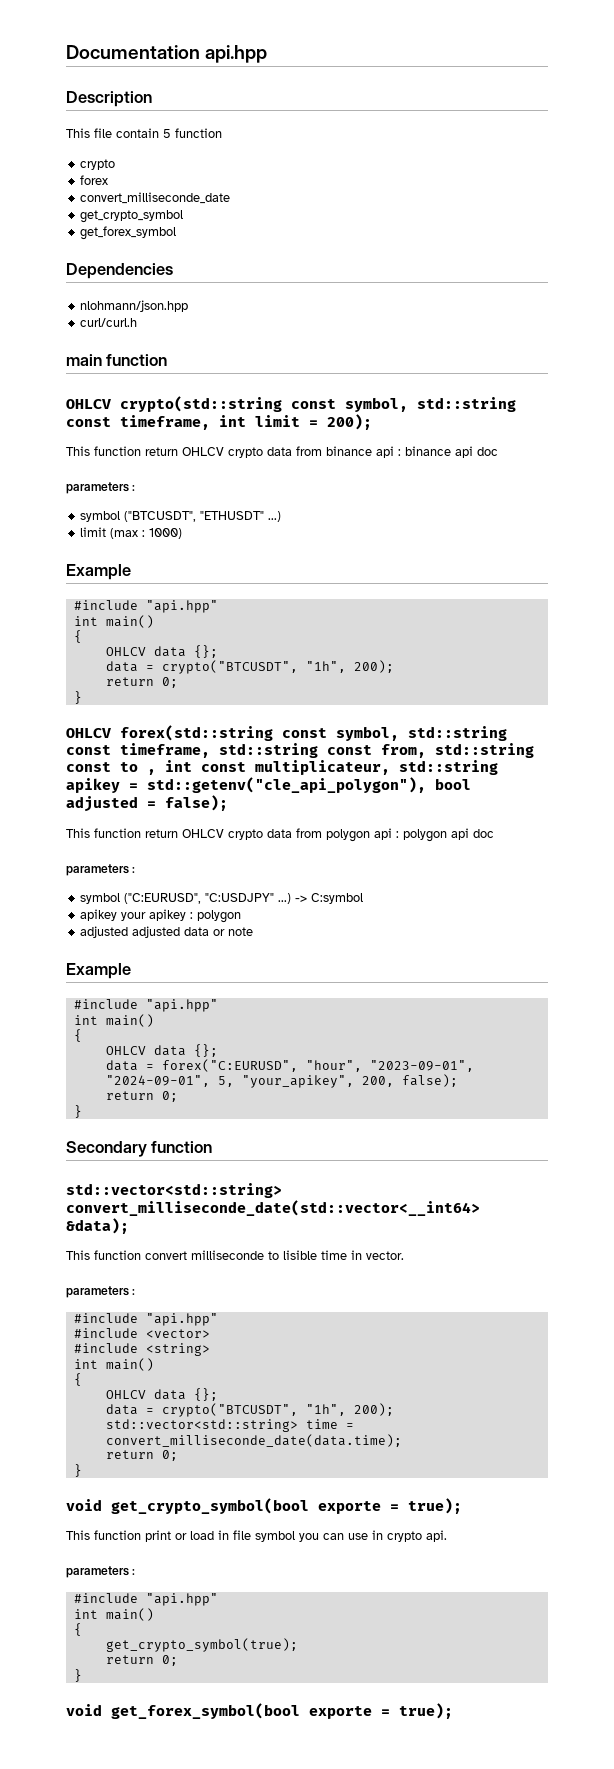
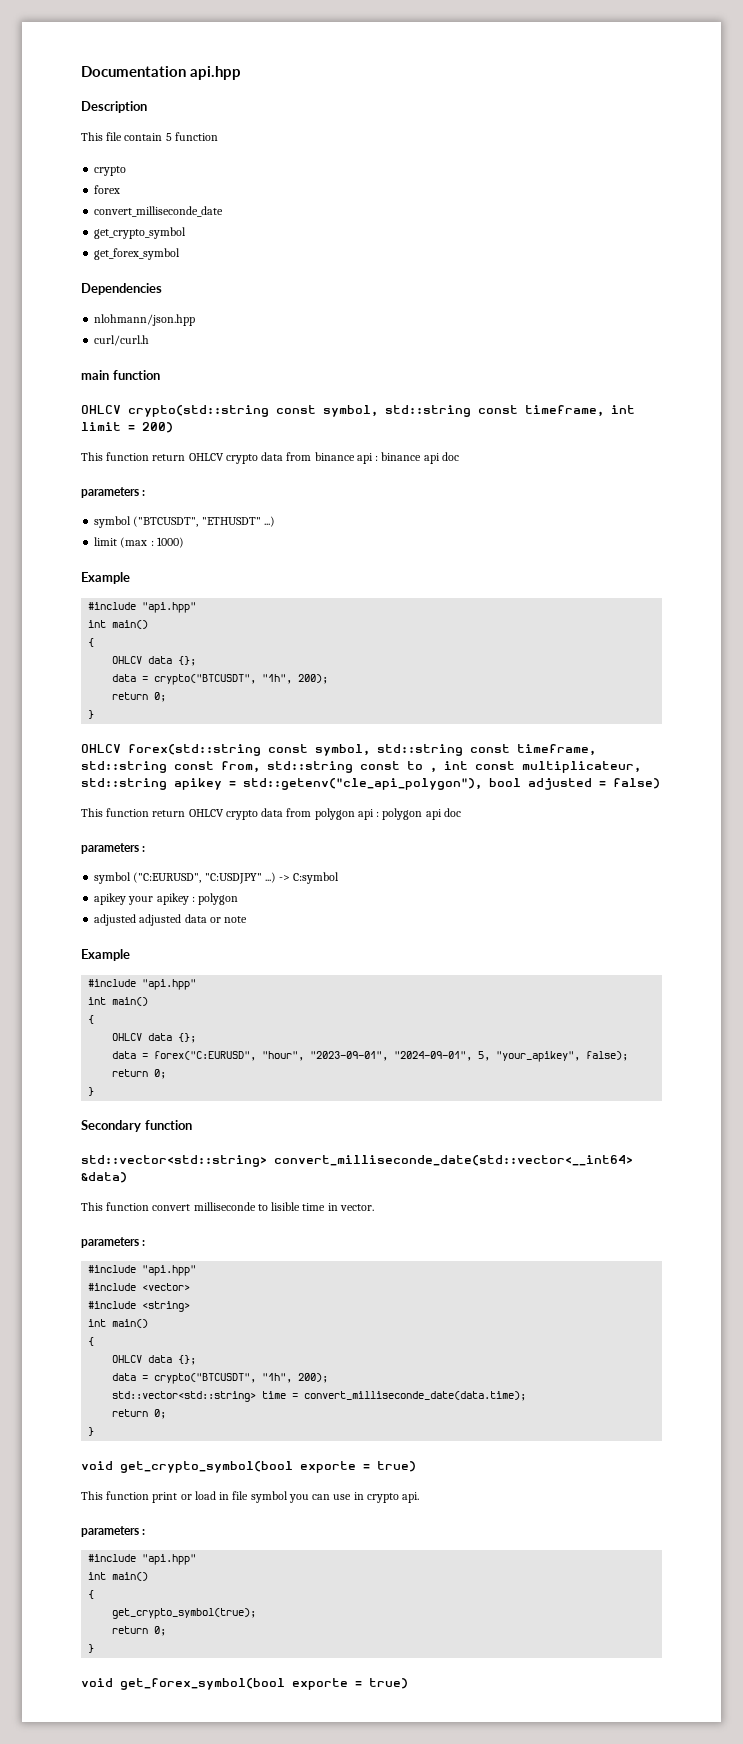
- OHLCV crypto(std::string const symbol, std::string const timeframe, int limit = 200);
+ OHLCV crypto(std::string const symbol, std::string const timeframe, int limit = 200)
- OHLCV forex(std::string const symbol, std::string const timeframe, std::string const from, std::string const to , int const multiplicateur, std::string apikey = std::getenv("cle_api_polygon"), bool adjusted = false);
+ OHLCV forex(std::string const symbol, std::string const timeframe, std::string const from, std::string const to , int const multiplicateur, std::string apikey = std::getenv("cle_api_polygon"), bool adjusted = false)
- data = forex("C:EURUSD", "hour", "2023-09-01", "2024-09-01", 5, "your_apikey", 200, false);
+ data = forex("C:EURUSD", "hour", "2023-09-01", "2024-09-01", 5, "your_apikey", false);
- std::vector<std::string> convert_milliseconde_date(std::vector<__int64> &data);
+ std::vector<std::string> convert_milliseconde_date(std::vector<__int64> &data)
- void get_crypto_symbol(bool exporte = true);
+ void get_crypto_symbol(bool exporte = true)
- void get_forex_symbol(bool exporte = true);
+ void get_forex_symbol(bool exporte = true)

